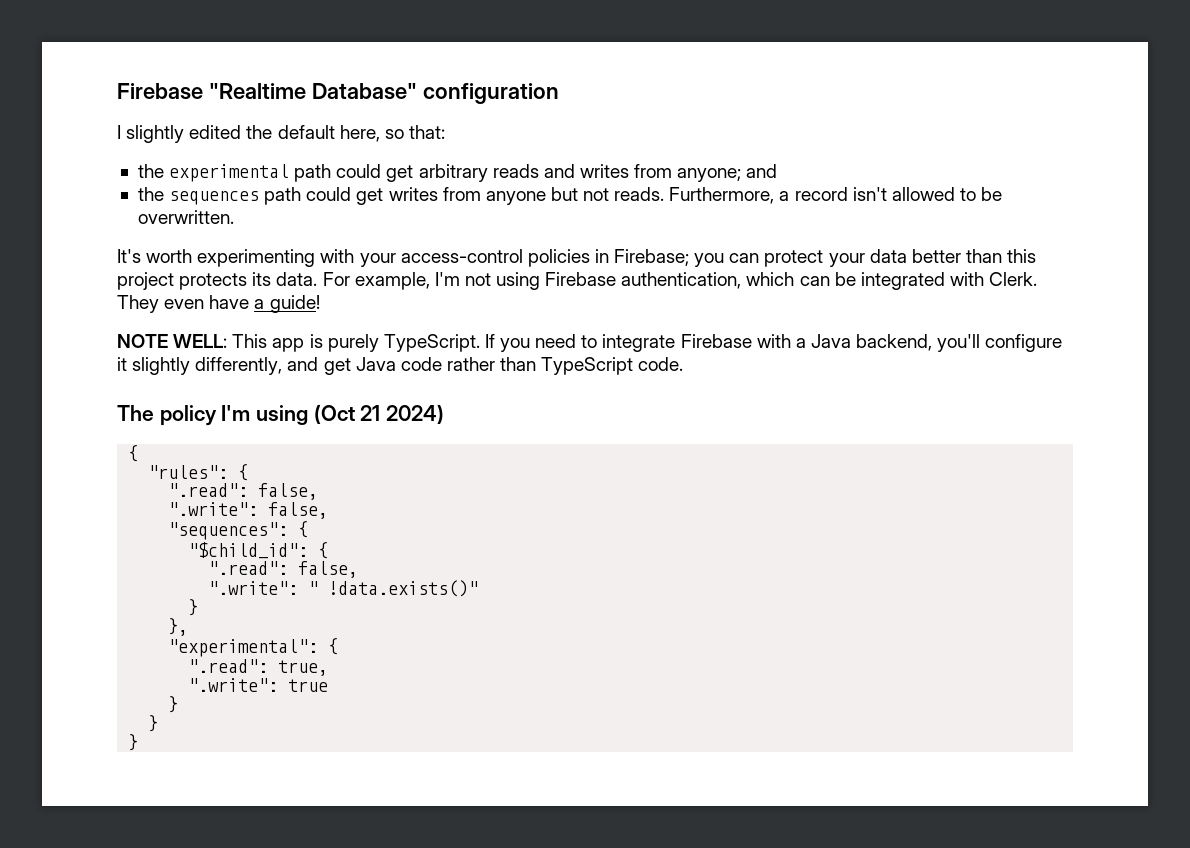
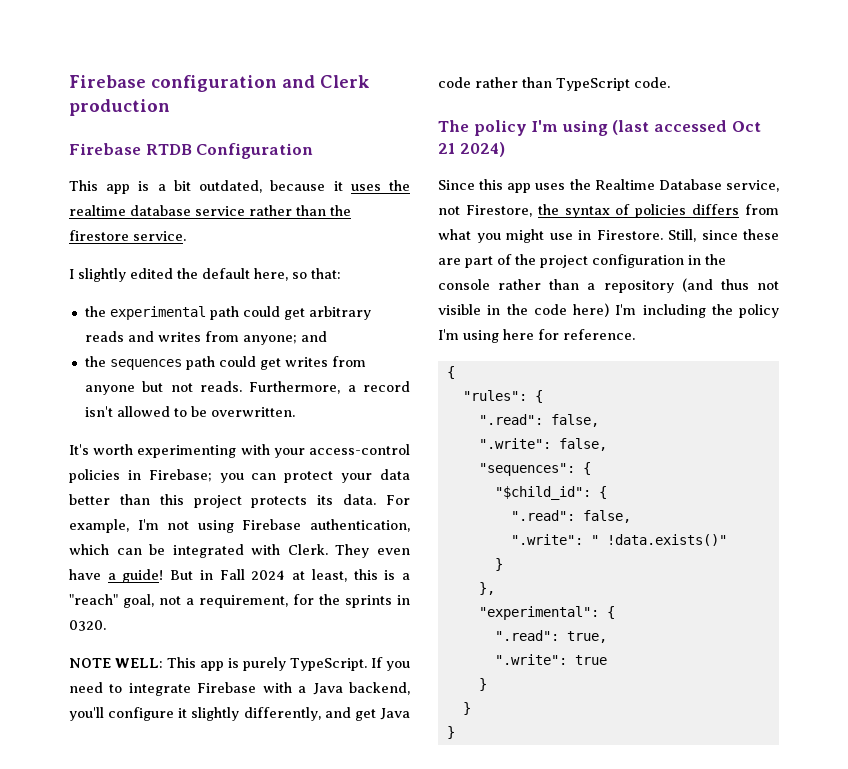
- Firebase "Realtime Database" configuration
+ Firebase configuration and Clerk production
+ Firebase RTDB Configuration
+ This app is a bit outdated, because it uses the realtime database service rather than the firestore service.
+ But in Fall 2024 at least, this is a "reach" goal, not a requirement, for the sprints in 0320.
- The policy I'm using (Oct 21 2024)
+ The policy I'm using (last accessed Oct 21 2024)
+ Since this app uses the Realtime Database service, not Firestore, the syntax of policies differs from what you might use in Firestore. Still, since these are part of the project configuration in the console rather than a repository (and thus not visible in the code here) I'm including the policy I'm using here for reference.

